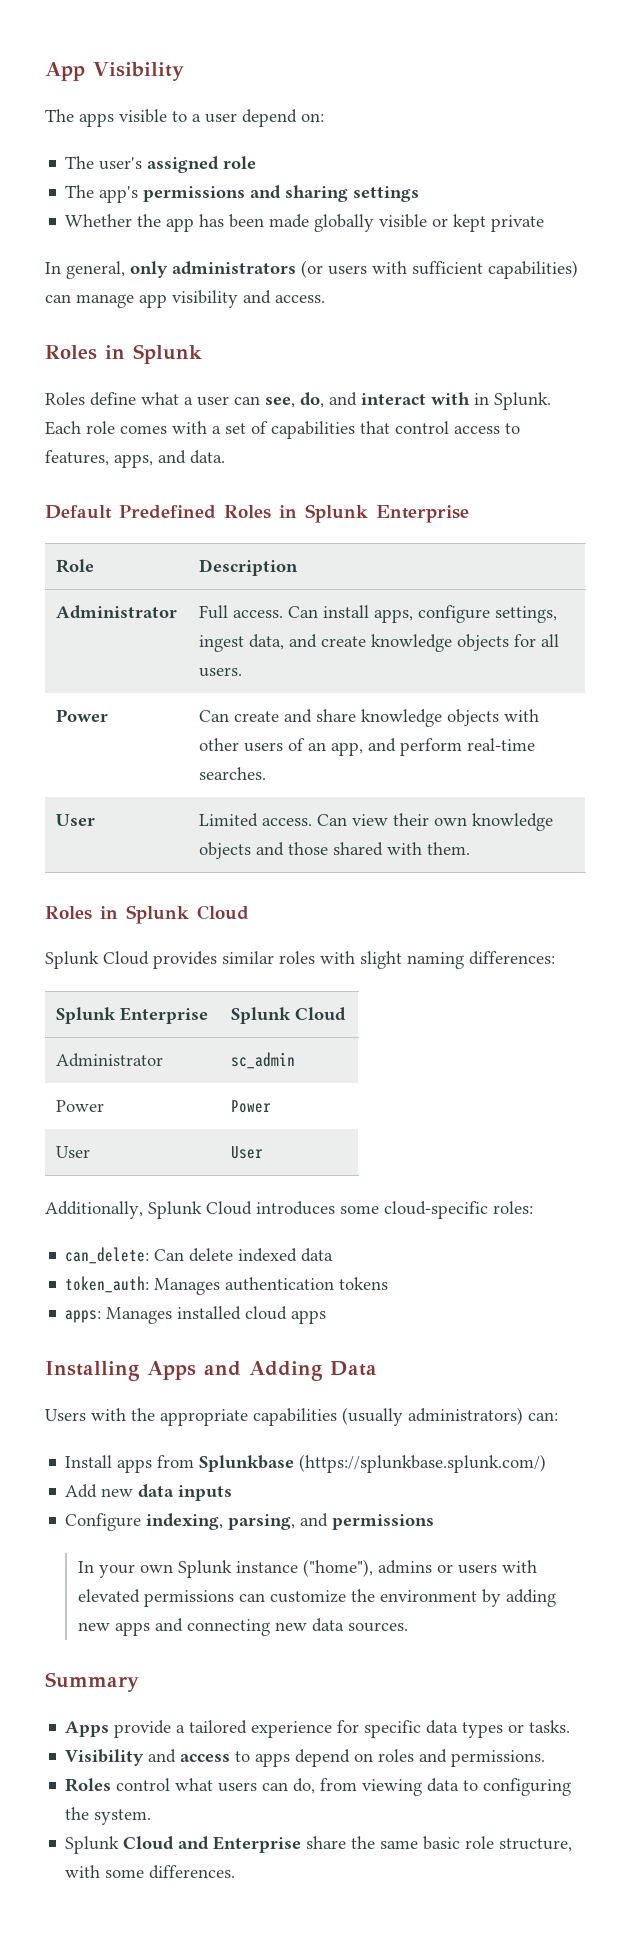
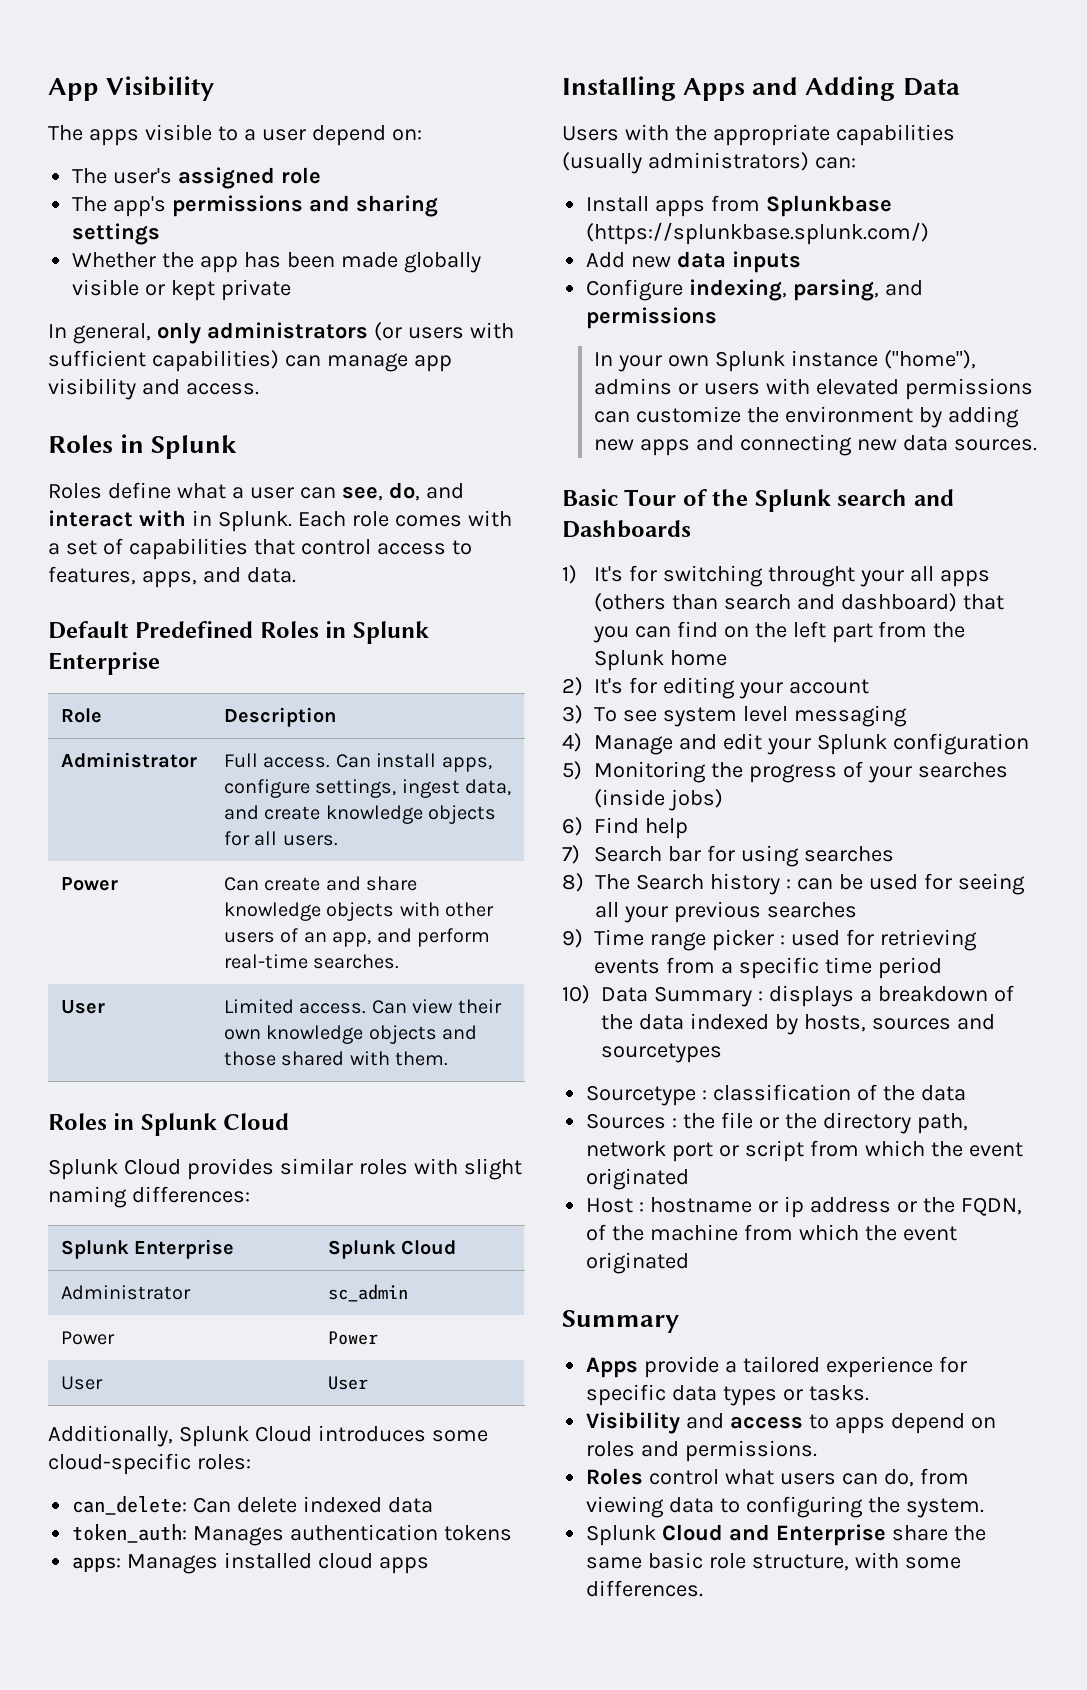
+ Basic Tour of the Splunk search and Dashboards
+ 1) It's for switching throught your all apps (others than search and dashboard) that you can find on the left part from the Splunk home
+ 2) It's for editing your account
+ 3) To see system level messaging
+ 4) Manage and edit your Splunk configuration
+ 5) Monitoring the progress of your searches (inside jobs)
+ 6) Find help
+ 7) Search bar for using searches
+ 8) The Search history : can be used for seeing all your previous searches
+ 9) Time range picker : used for retrieving events from a specific time period
+ 10) Data Summary : displays a breakdown of the data indexed by hosts, sources and sourcetypes
+ Sourcetype : classification of the data
+ Sources : the file or the directory path, network port or script from which the event originated
+ Host : hostname or ip address or the FQDN, of the machine from which the event originated

